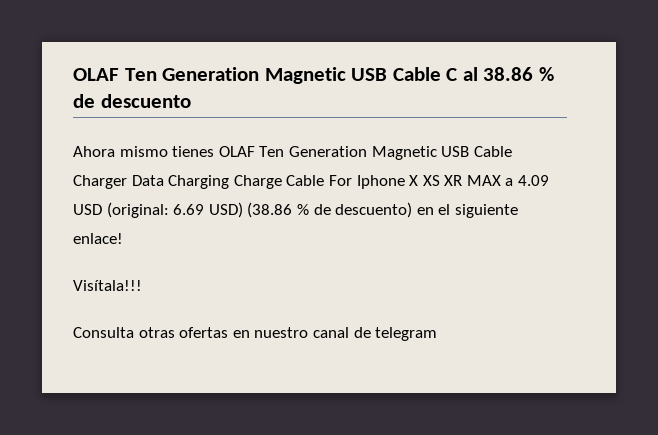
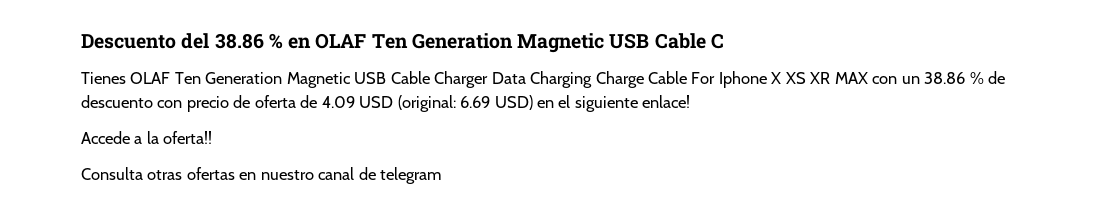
- OLAF Ten Generation Magnetic USB Cable C al 38.86 % de descuento
- Ahora mismo tienes OLAF Ten Generation Magnetic USB Cable Charger Data Charging Charge Cable For Iphone X XS XR MAX a 4.09 USD (original: 6.69 USD) (38.86 % de descuento) en el siguiente enlace!
+ Descuento del 38.86 % en OLAF Ten Generation Magnetic USB Cable C
+ Tienes OLAF Ten Generation Magnetic USB Cable Charger Data Charging Charge Cable For Iphone X XS XR MAX con un 38.86 % de descuento con precio de oferta de 4.09 USD (original: 6.69 USD) en el siguiente enlace!
- Visítala!!!
+ Accede a la oferta!!

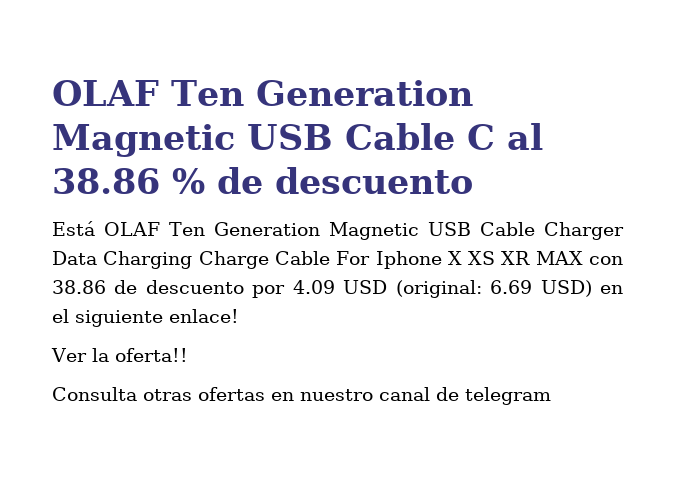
- Descuento del 38.86 % en OLAF Ten Generation Magnetic USB Cable C
- Tienes OLAF Ten Generation Magnetic USB Cable Charger Data Charging Charge Cable For Iphone X XS XR MAX con un 38.86 % de descuento con precio de oferta de 4.09 USD (original: 6.69 USD) en el siguiente enlace!
+ OLAF Ten Generation Magnetic USB Cable C al 38.86 % de descuento
+ Está OLAF Ten Generation Magnetic USB Cable Charger Data Charging Charge Cable For Iphone X XS XR MAX con 38.86 de descuento por 4.09 USD (original: 6.69 USD) en el siguiente enlace!
- Accede a la oferta!!
+ Ver la oferta!!

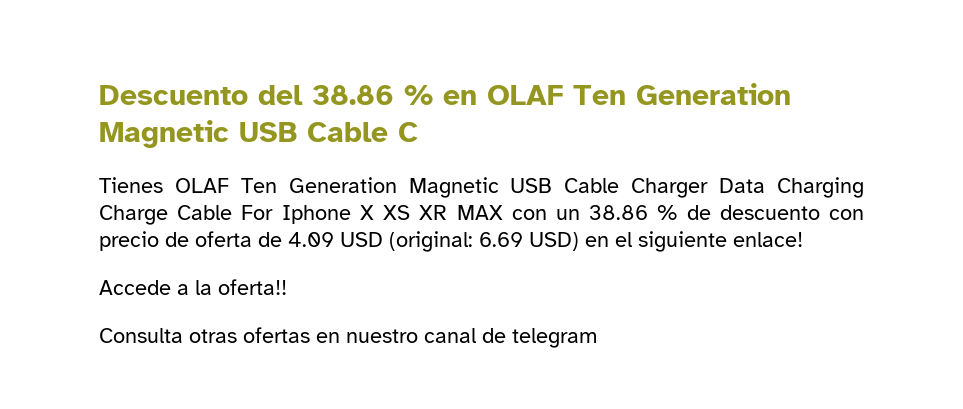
- OLAF Ten Generation Magnetic USB Cable C al 38.86 % de descuento
- Está OLAF Ten Generation Magnetic USB Cable Charger Data Charging Charge Cable For Iphone X XS XR MAX con 38.86 de descuento por 4.09 USD (original: 6.69 USD) en el siguiente enlace!
+ Descuento del 38.86 % en OLAF Ten Generation Magnetic USB Cable C
+ Tienes OLAF Ten Generation Magnetic USB Cable Charger Data Charging Charge Cable For Iphone X XS XR MAX con un 38.86 % de descuento con precio de oferta de 4.09 USD (original: 6.69 USD) en el siguiente enlace!
- Ver la oferta!!
+ Accede a la oferta!!

